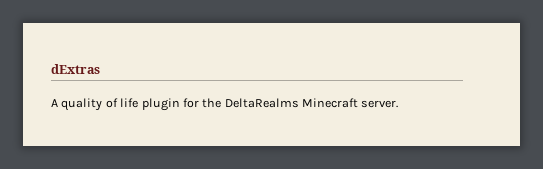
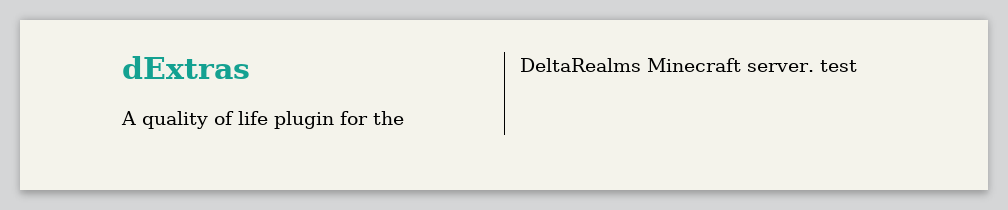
- A quality of life plugin for the DeltaRealms Minecraft server.
+ A quality of life plugin for the DeltaRealms Minecraft server. test

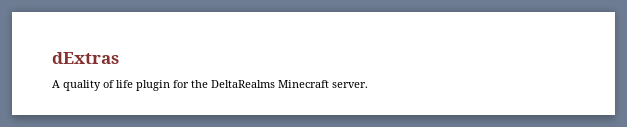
- A quality of life plugin for the DeltaRealms Minecraft server. test
+ A quality of life plugin for the DeltaRealms Minecraft server.

